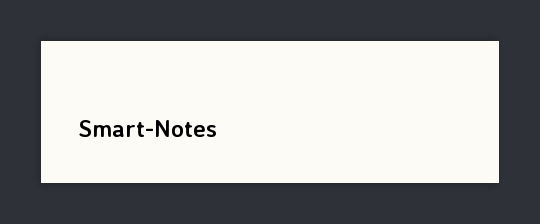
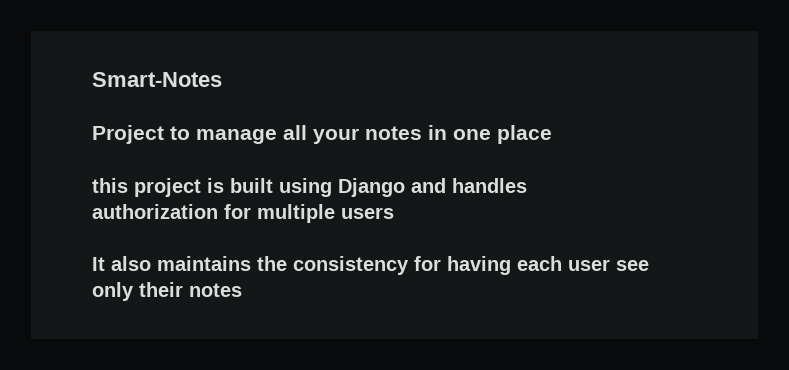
+ Project to manage all your notes in one place
+ this project is built using Django and handles authorization for multiple users
+ It also maintains the consistency for having each user see only their notes

